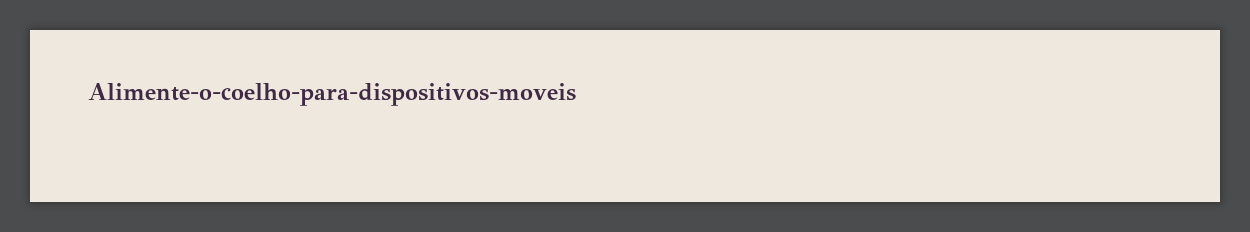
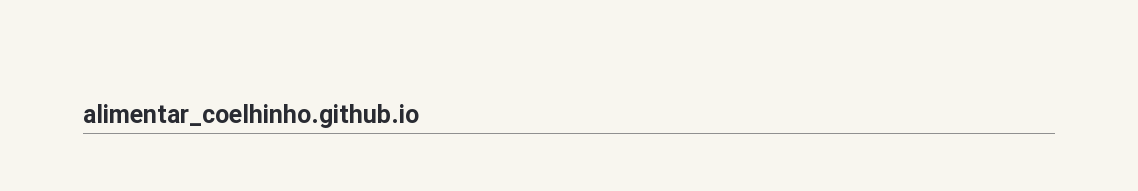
- Alimente-o-coelho-para-dispositivos-moveis
+ alimentar_coelhinho.github.io

